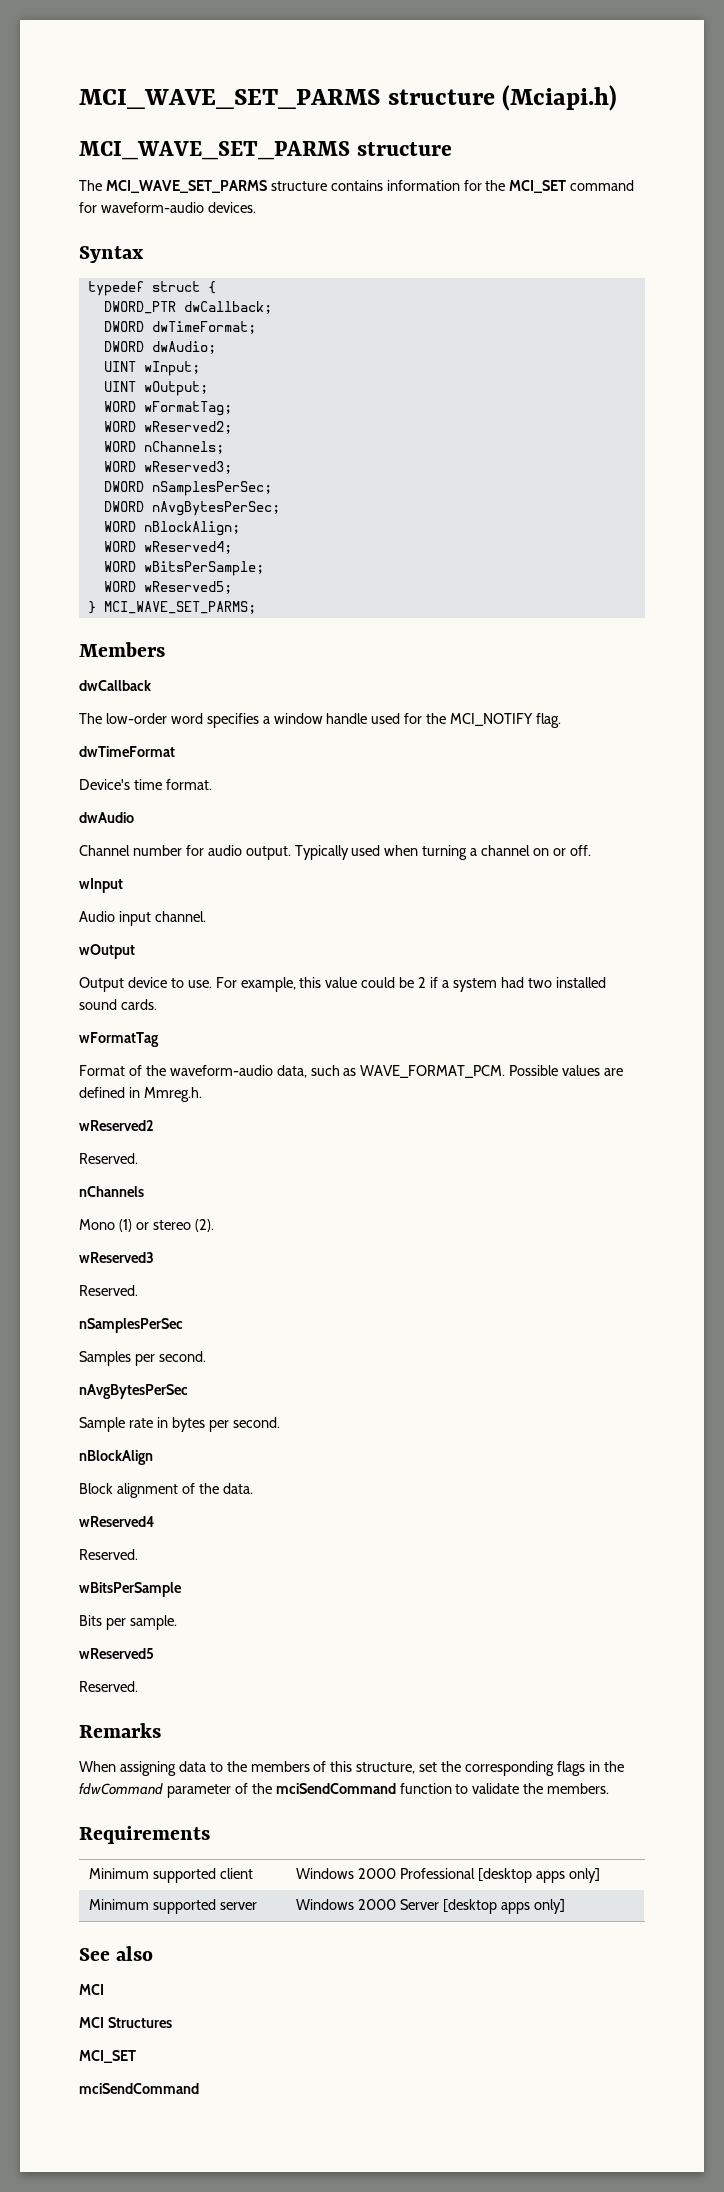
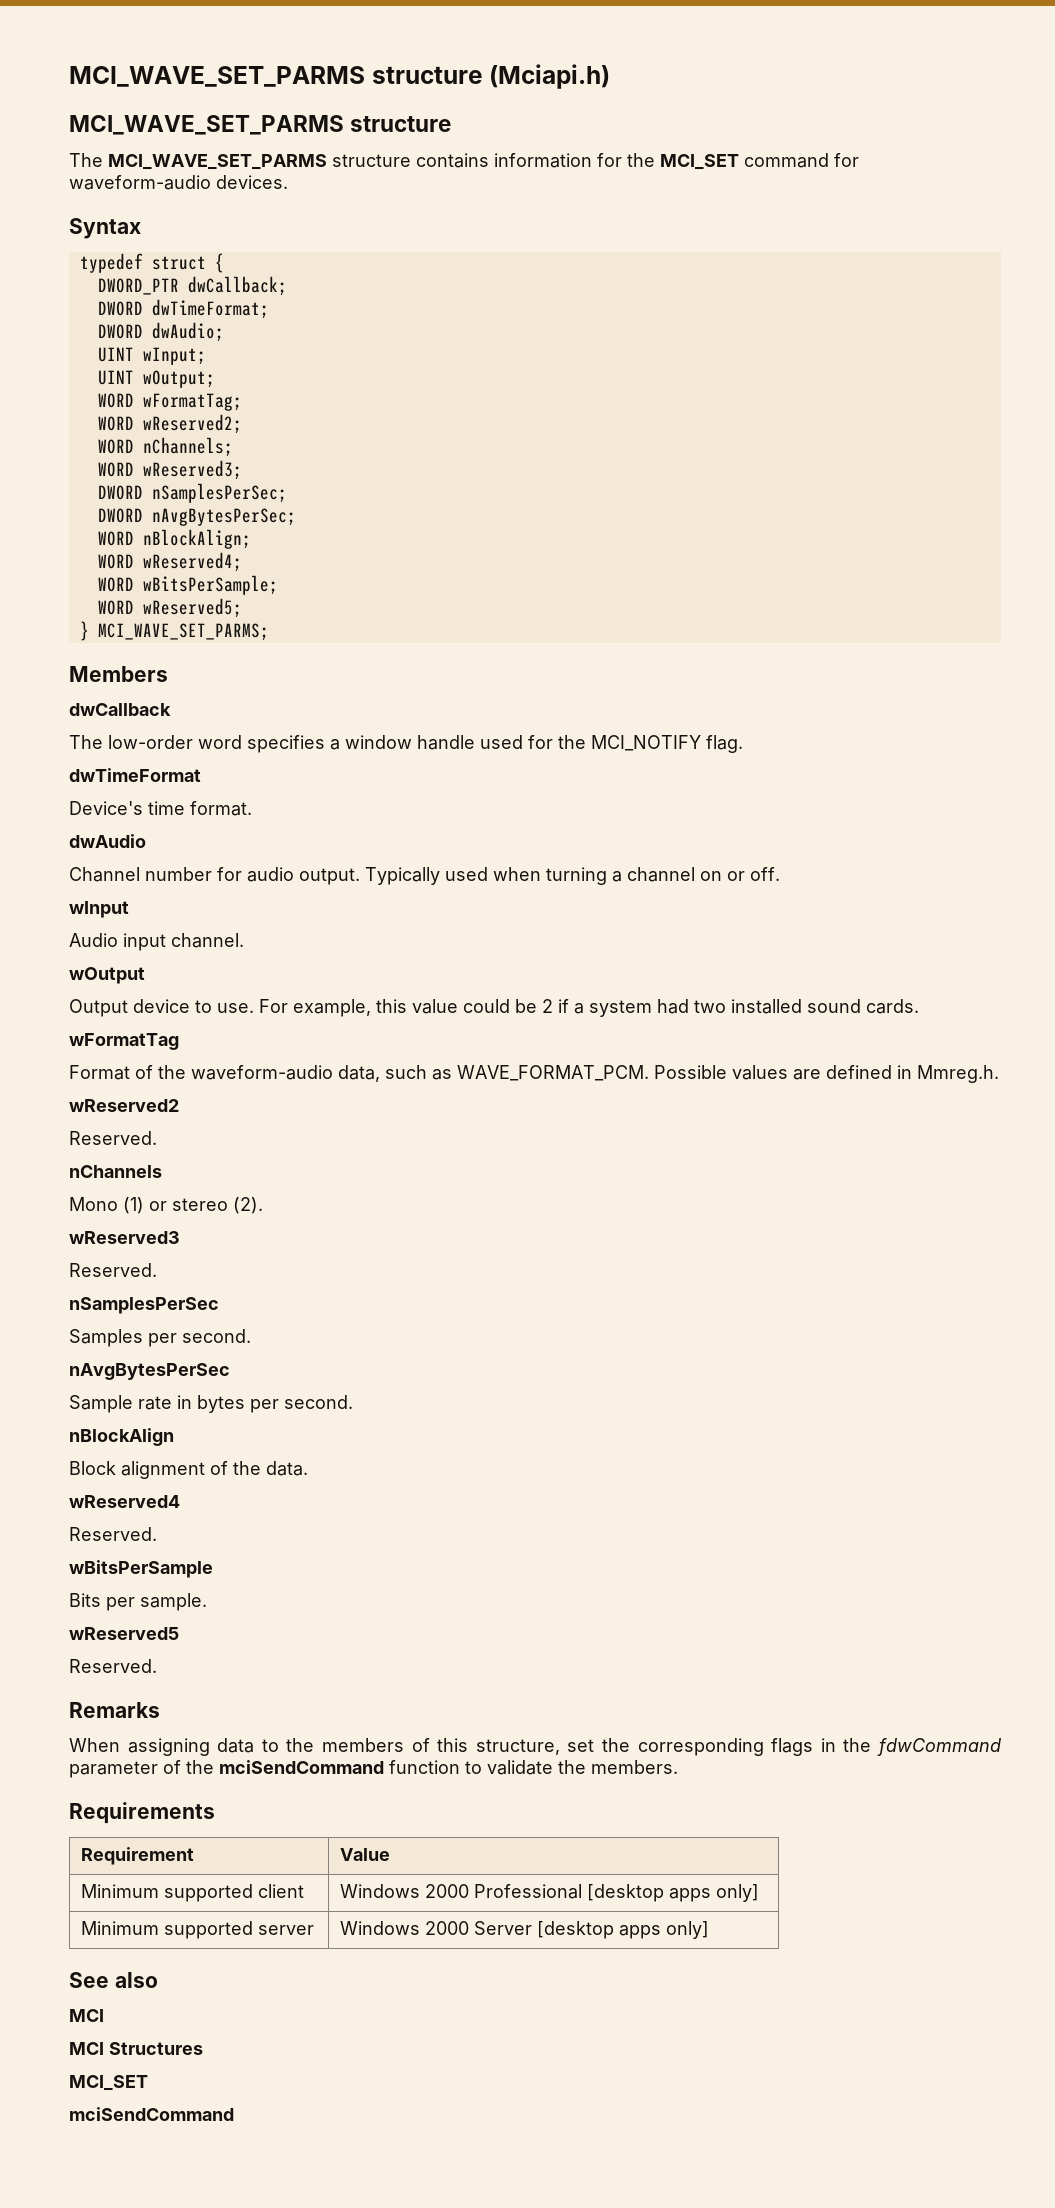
+ Requirement | Value

